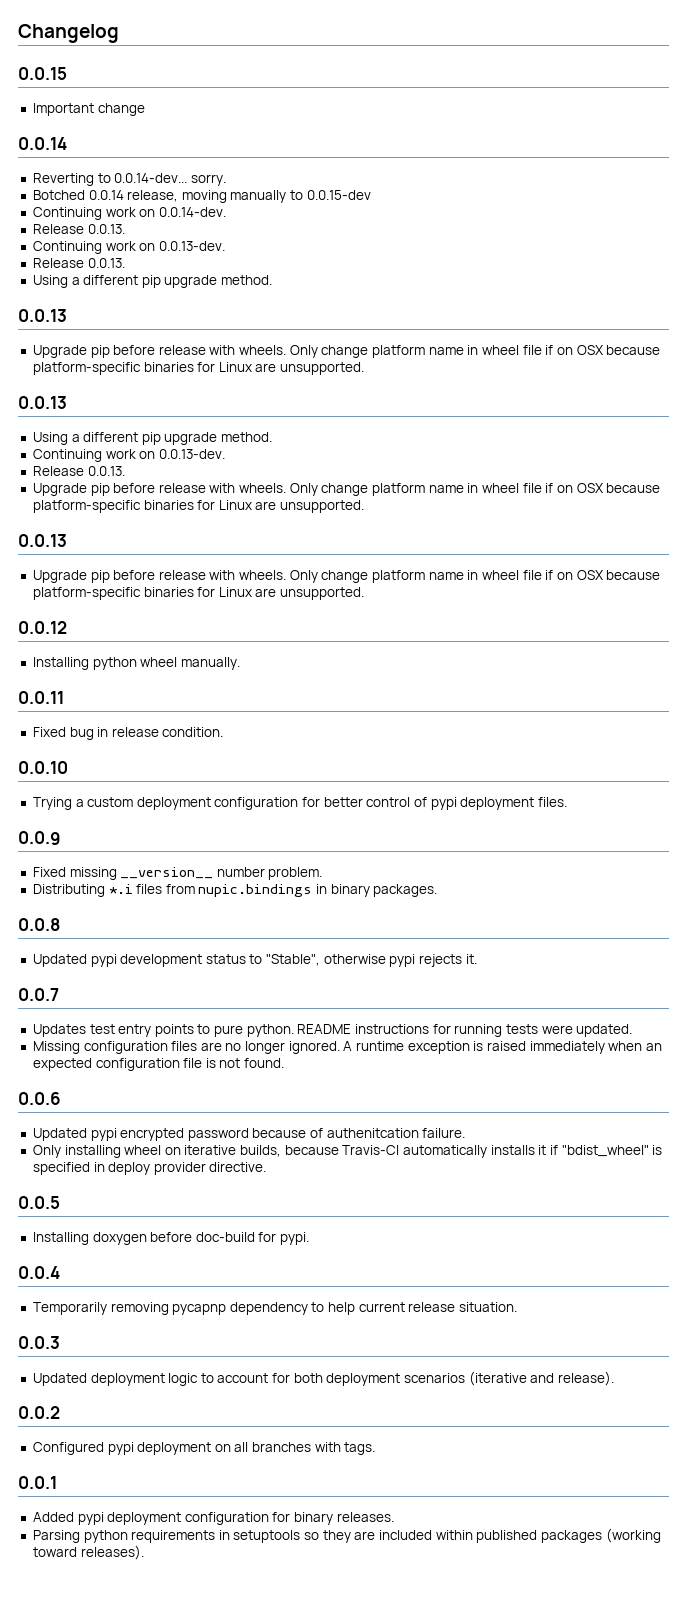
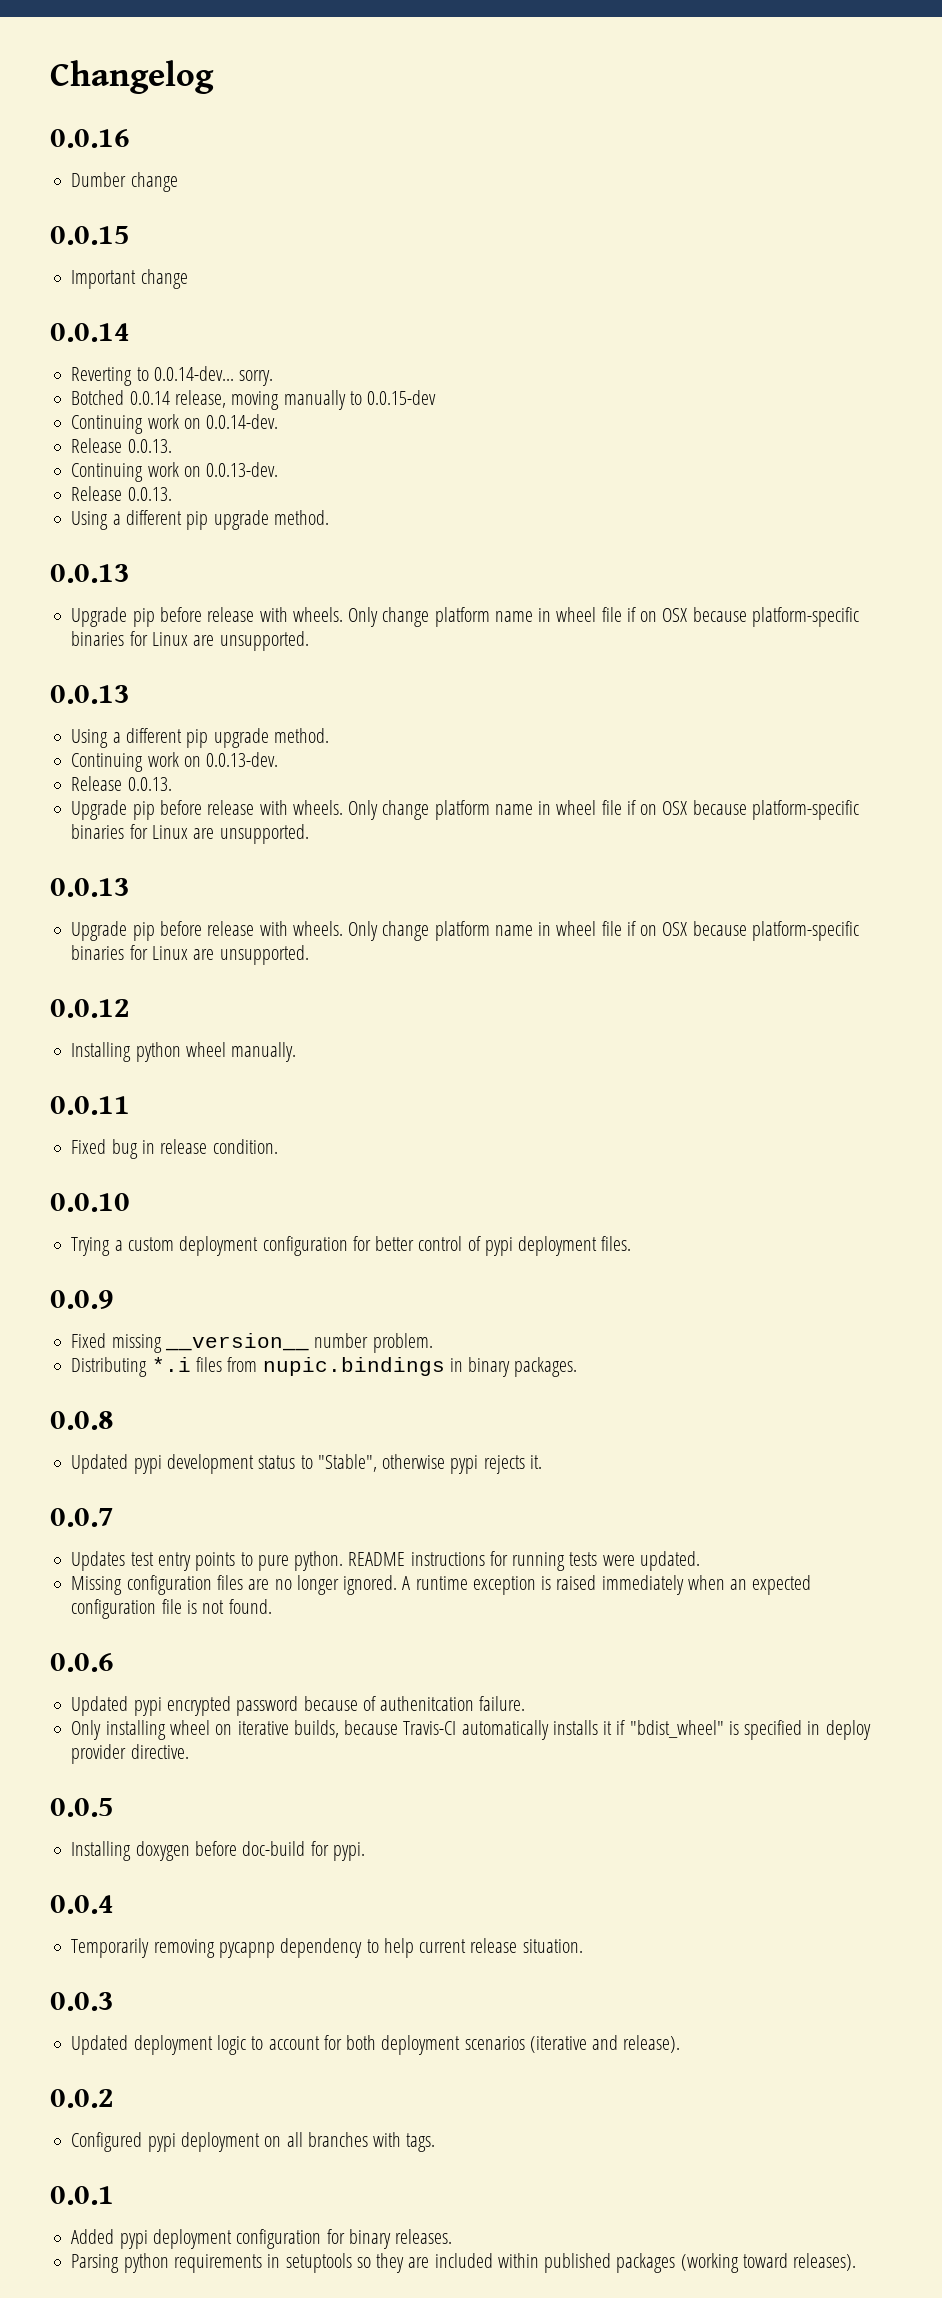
+ 0.0.16
+ Dumber change

